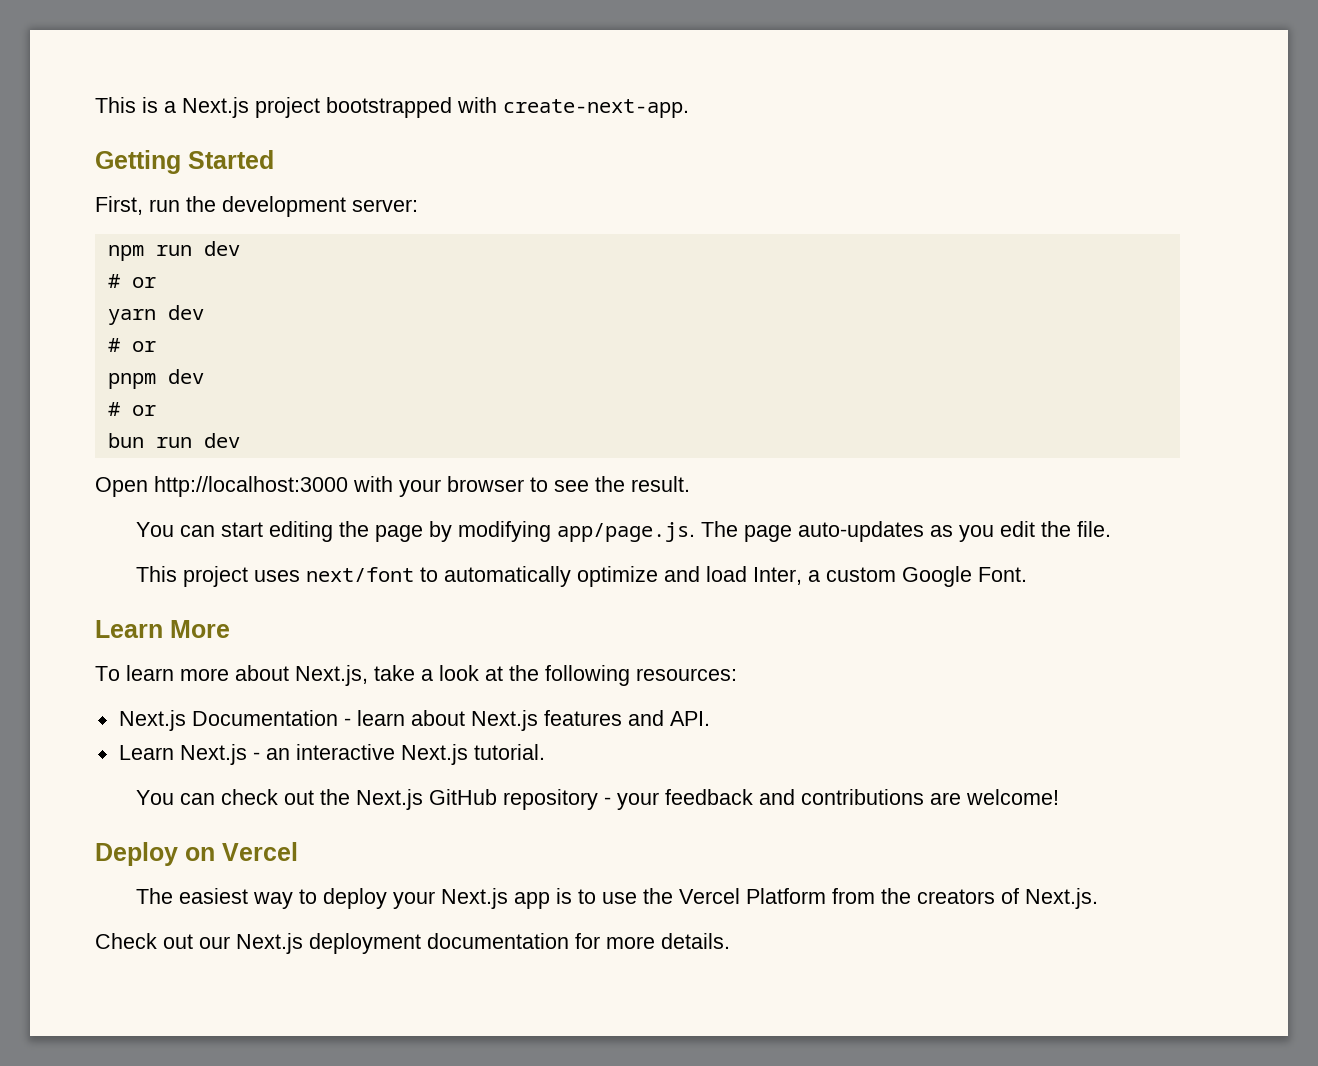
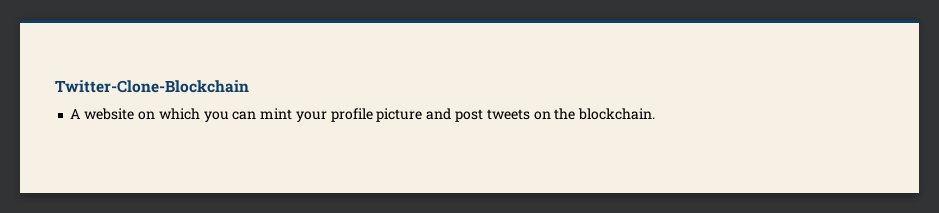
- This is a Next.js project bootstrapped with create-next-app.
- Getting Started
- First, run the development server:
- npm run dev
- # or
- yarn dev
- # or
- pnpm dev
- # or
- bun run dev
- Open http://localhost:3000 with your browser to see the result.
- You can start editing the page by modifying app/page.js. The page auto-updates as you edit the file.
- This project uses next/font to automatically optimize and load Inter, a custom Google Font.
- Learn More
- To learn more about Next.js, take a look at the following resources:
- Next.js Documentation - learn about Next.js features and API.
- Learn Next.js - an interactive Next.js tutorial.
- You can check out the Next.js GitHub repository - your feedback and contributions are welcome!
- Deploy on Vercel
- The easiest way to deploy your Next.js app is to use the Vercel Platform from the creators of Next.js.
- Check out our Next.js deployment documentation for more details.
+ Twitter-Clone-Blockchain
+ A website on which you can mint your profile picture and post tweets on the blockchain.

